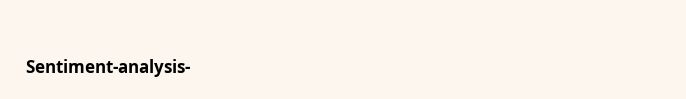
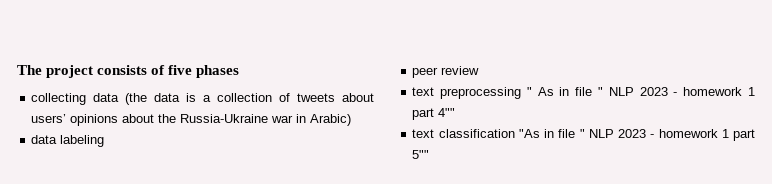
- Sentiment-analysis-
+ The project consists of five phases
+ collecting data (the data is a collection of tweets about users’ opinions about the Russia-Ukraine war in Arabic)
+ data labeling
+ peer review
+ text preprocessing " As in file " NLP 2023 - homework 1 part 4""
+ text classification "As in file " NLP 2023 - homework 1 part 5""

